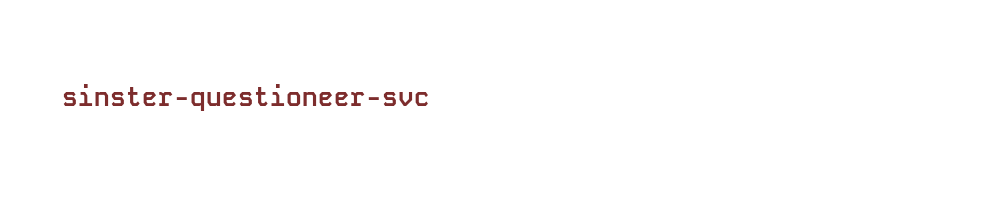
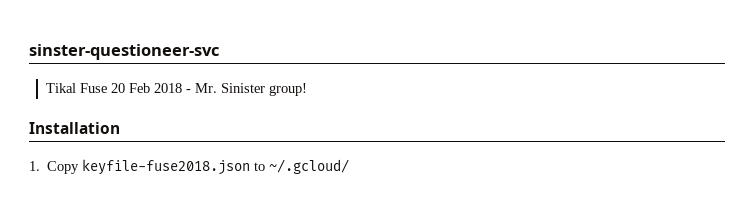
+ Tikal Fuse 20 Feb 2018 - Mr. Sinister group!
+ Installation
+ 1. Copy keyfile-fuse2018.json to ~/.gcloud/

